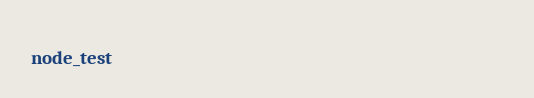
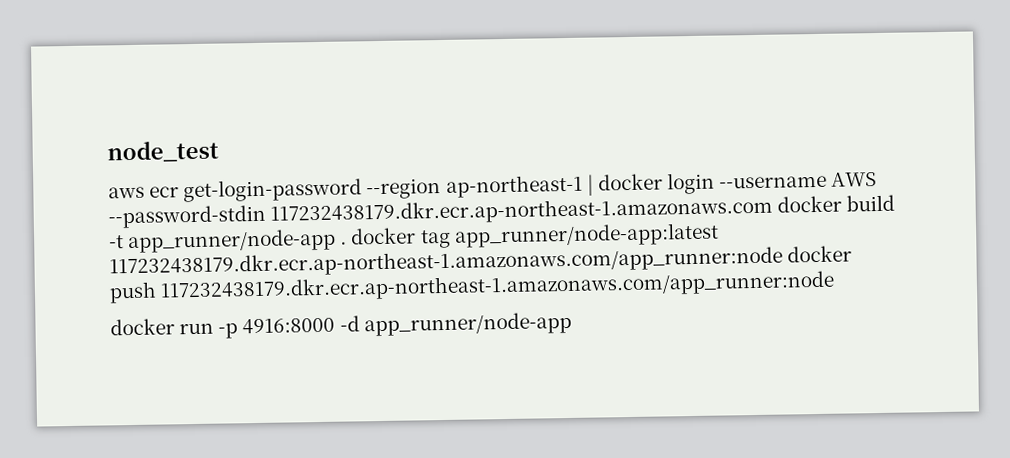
+ aws ecr get-login-password --region ap-northeast-1 | docker login --username AWS --password-stdin 117232438179.dkr.ecr.ap-northeast-1.amazonaws.com docker build -t app_runner/node-app . docker tag app_runner/node-app:latest 117232438179.dkr.ecr.ap-northeast-1.amazonaws.com/app_runner:node docker push 117232438179.dkr.ecr.ap-northeast-1.amazonaws.com/app_runner:node
+ docker run -p 4916:8000 -d app_runner/node-app

